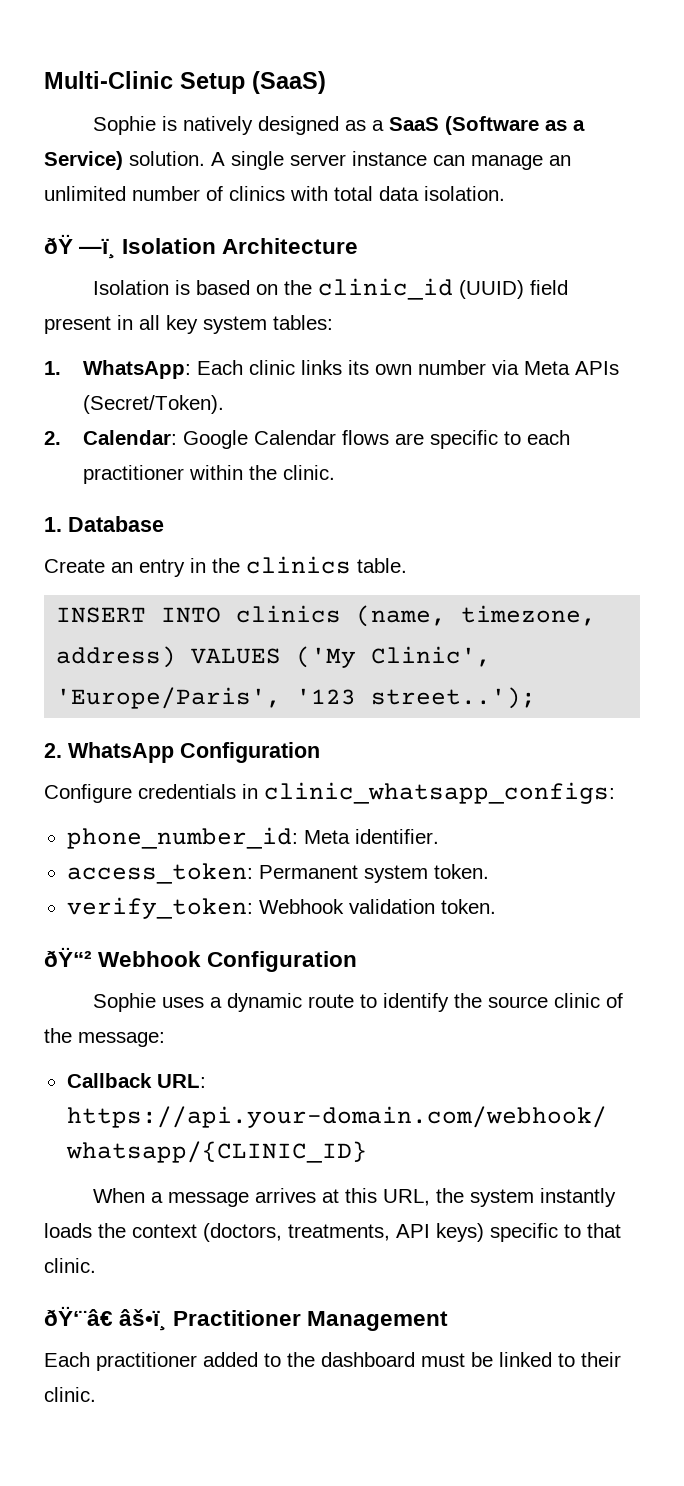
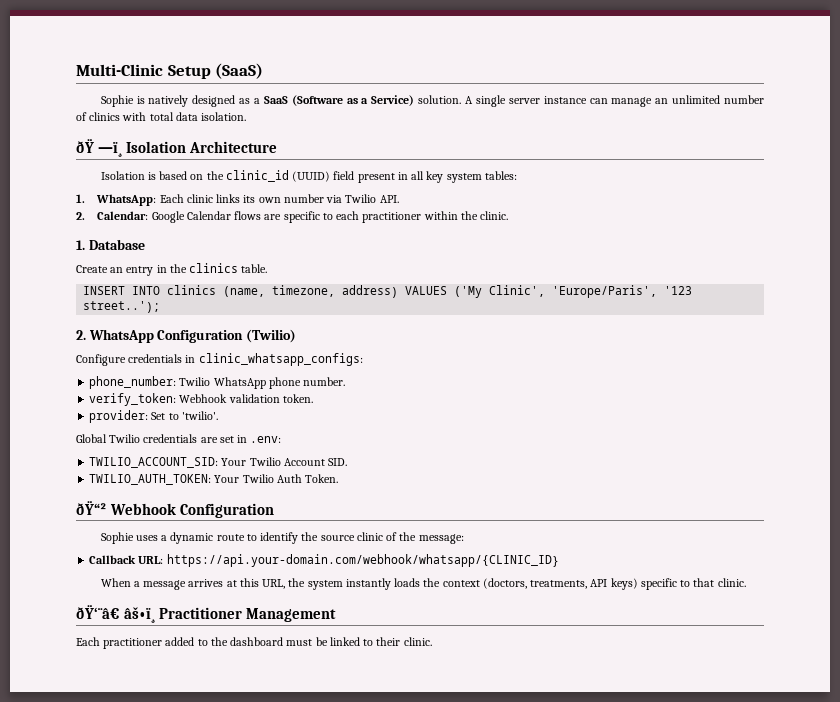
- 1. WhatsApp: Each clinic links its own number via Meta APIs (Secret/Token).
+ 1. WhatsApp: Each clinic links its own number via Twilio API.
- 2. WhatsApp Configuration
+ 2. WhatsApp Configuration (Twilio)
- phone_number_id: Meta identifier.
- access_token: Permanent system token.
+ phone_number: Twilio WhatsApp phone number.
  verify_token: Webhook validation token.
+ provider: Set to 'twilio'.
+ Global Twilio credentials are set in .env:
+ TWILIO_ACCOUNT_SID: Your Twilio Account SID.
+ TWILIO_AUTH_TOKEN: Your Twilio Auth Token.

